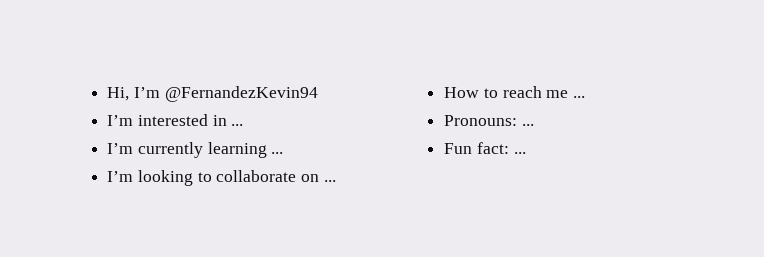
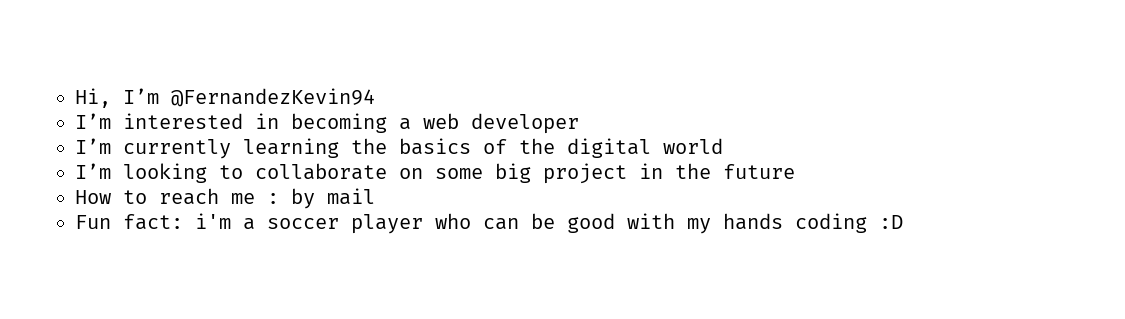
- I’m interested in ...
+ I’m interested in becoming a web developer
- I’m currently learning ...
+ I’m currently learning the basics of the digital world
- I’m looking to collaborate on ...
+ I’m looking to collaborate on some big project in the future
- How to reach me ...
- Pronouns: ...
+ How to reach me : by mail
- Fun fact: ...
+ Fun fact: i'm a soccer player who can be good with my hands coding :D

